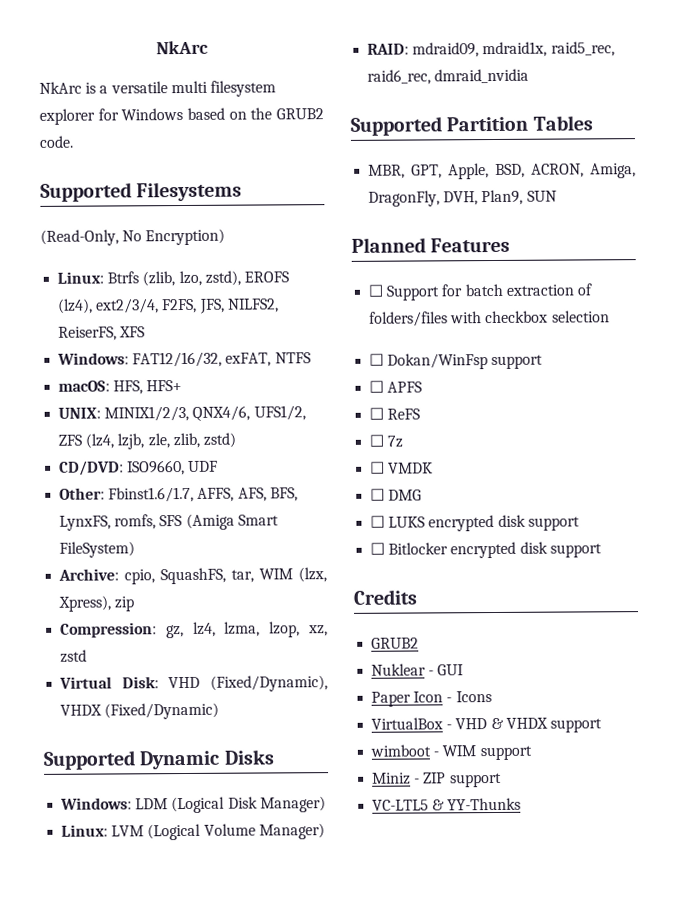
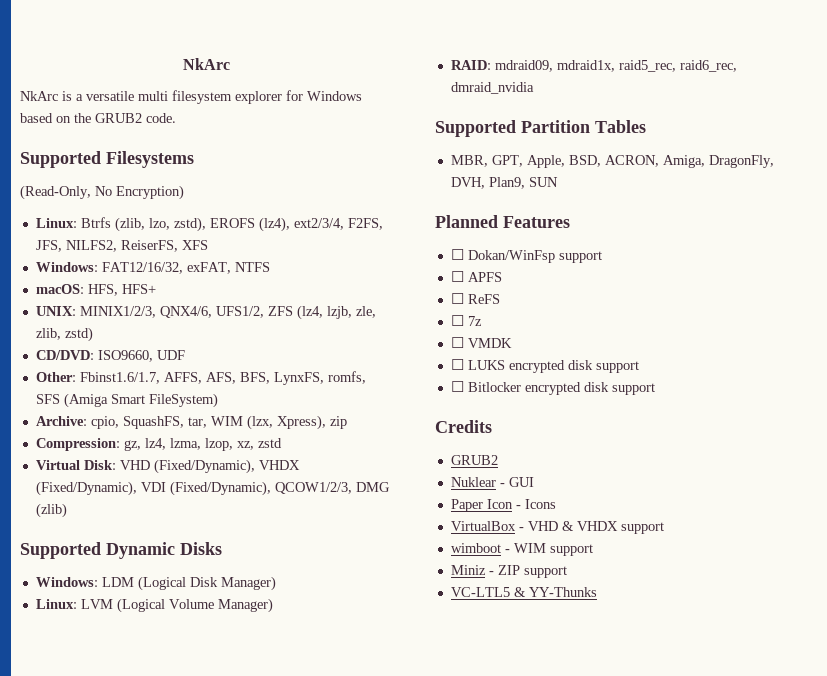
- Virtual Disk: VHD (Fixed/Dynamic), VHDX (Fixed/Dynamic)
+ Virtual Disk: VHD (Fixed/Dynamic), VHDX (Fixed/Dynamic), VDI (Fixed/Dynamic), QCOW1/2/3, DMG (zlib)
- ☐ Support for batch extraction of folders/files with checkbox selection
- ☐ DMG

